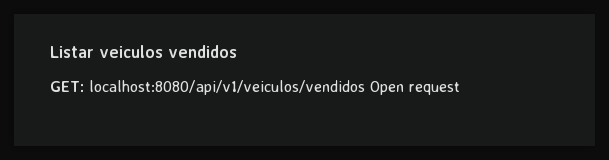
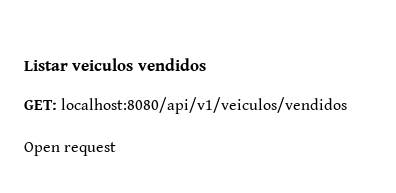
- GET: localhost:8080/api/v1/veiculos/vendidos Open request
+ GET: localhost:8080/api/v1/veiculos/vendidos
+ Open request

